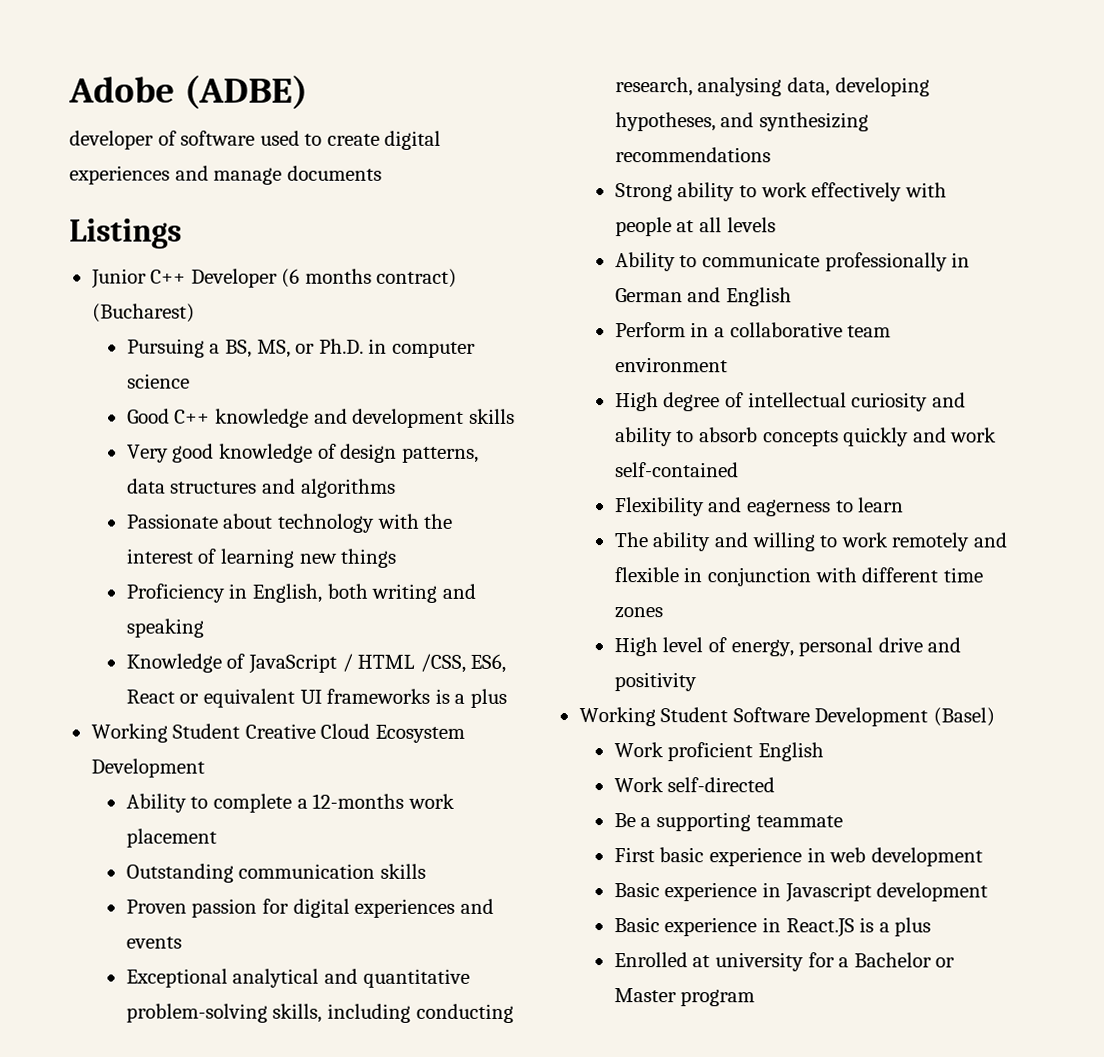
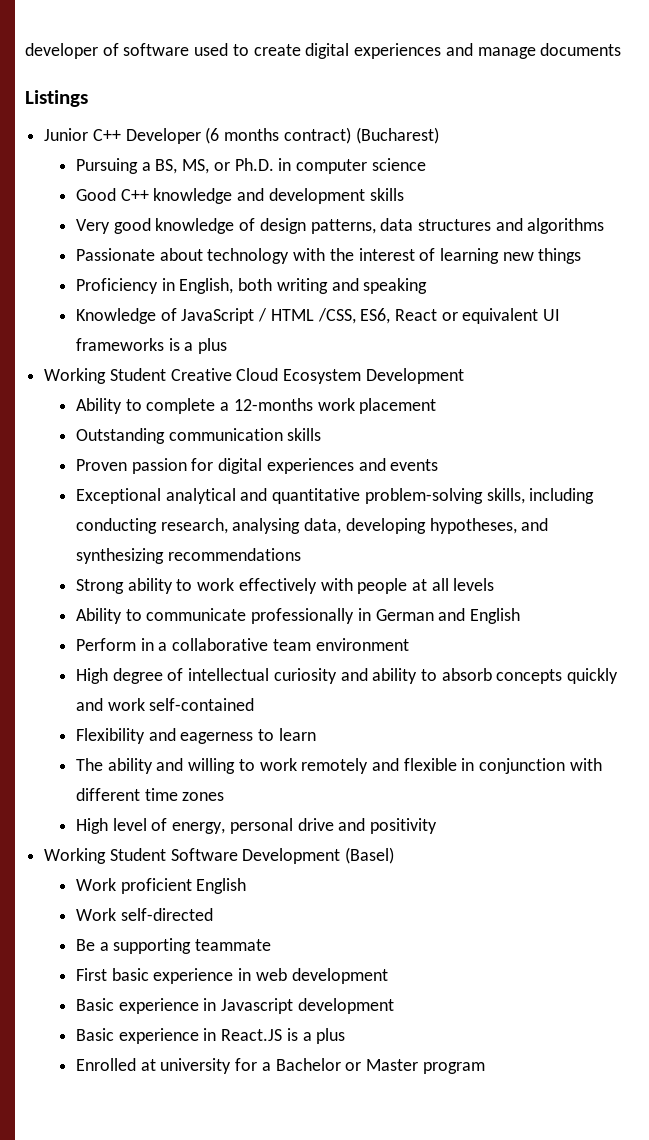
- Adobe (ADBE)

